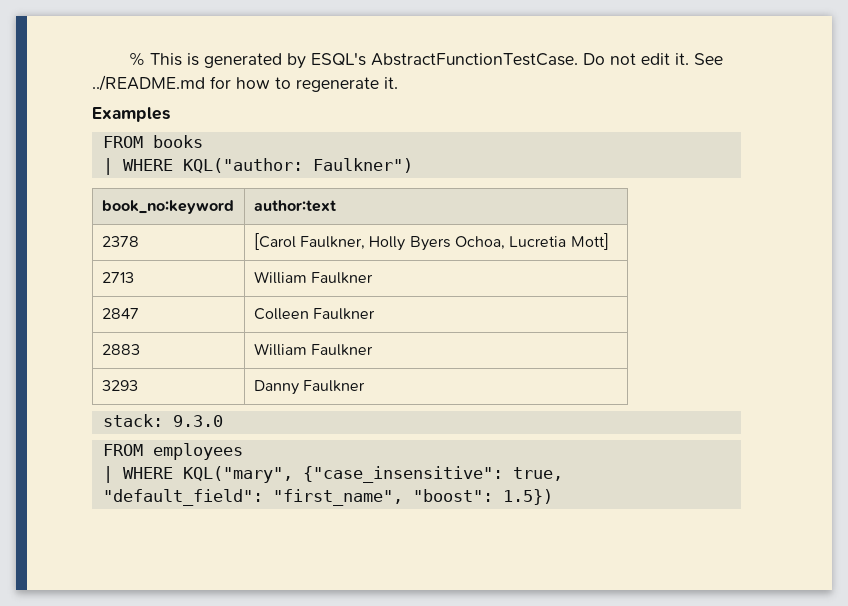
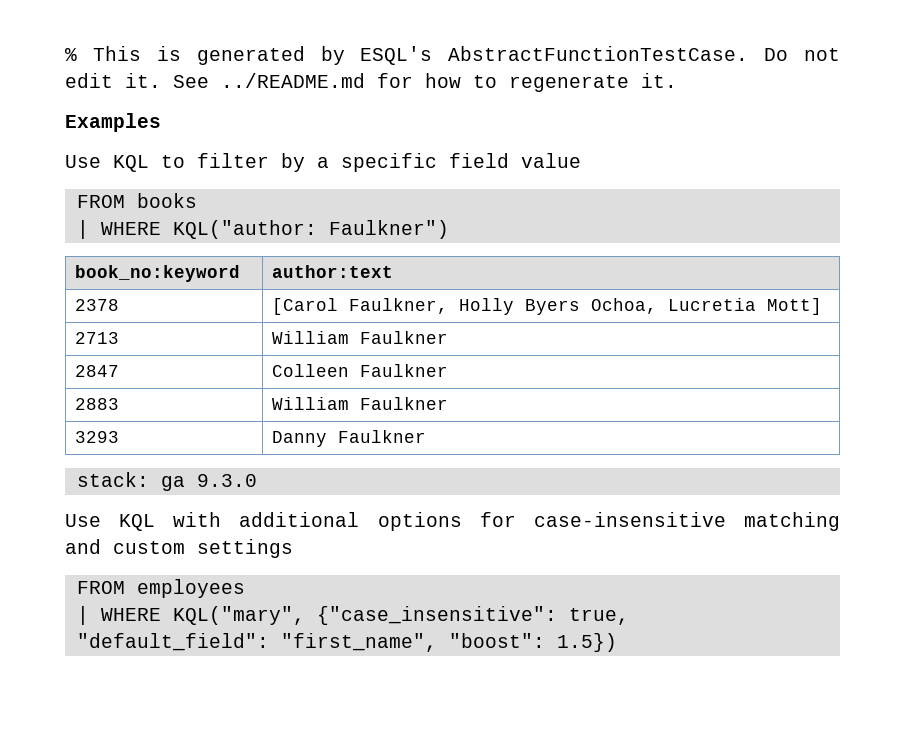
+ Use KQL to filter by a specific field value
- stack: 9.3.0
+ stack: ga 9.3.0
+ Use KQL with additional options for case-insensitive matching and custom settings

